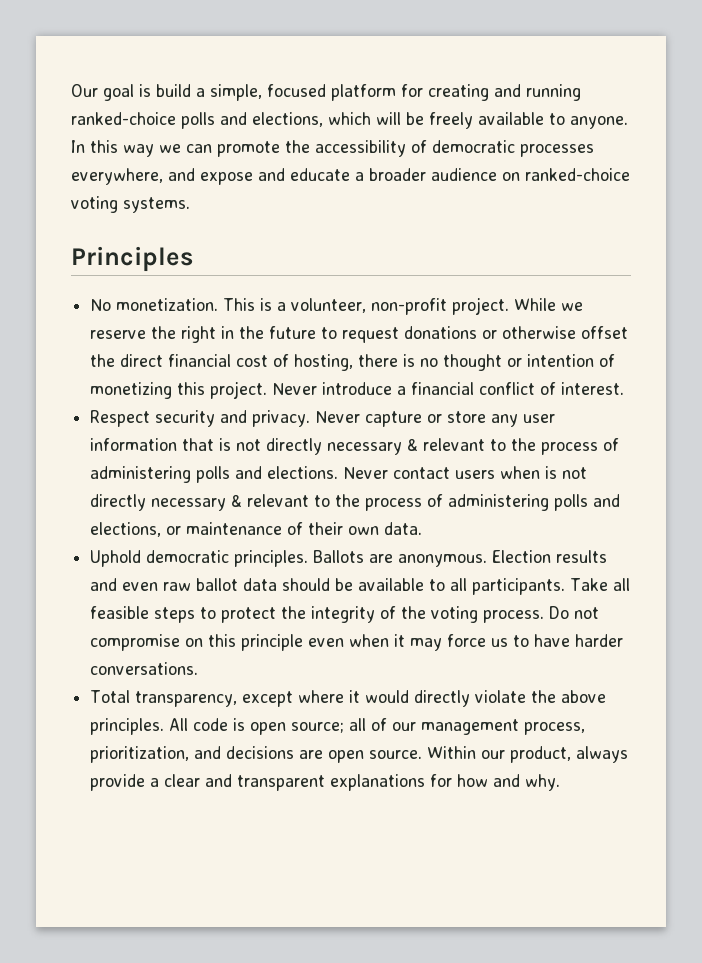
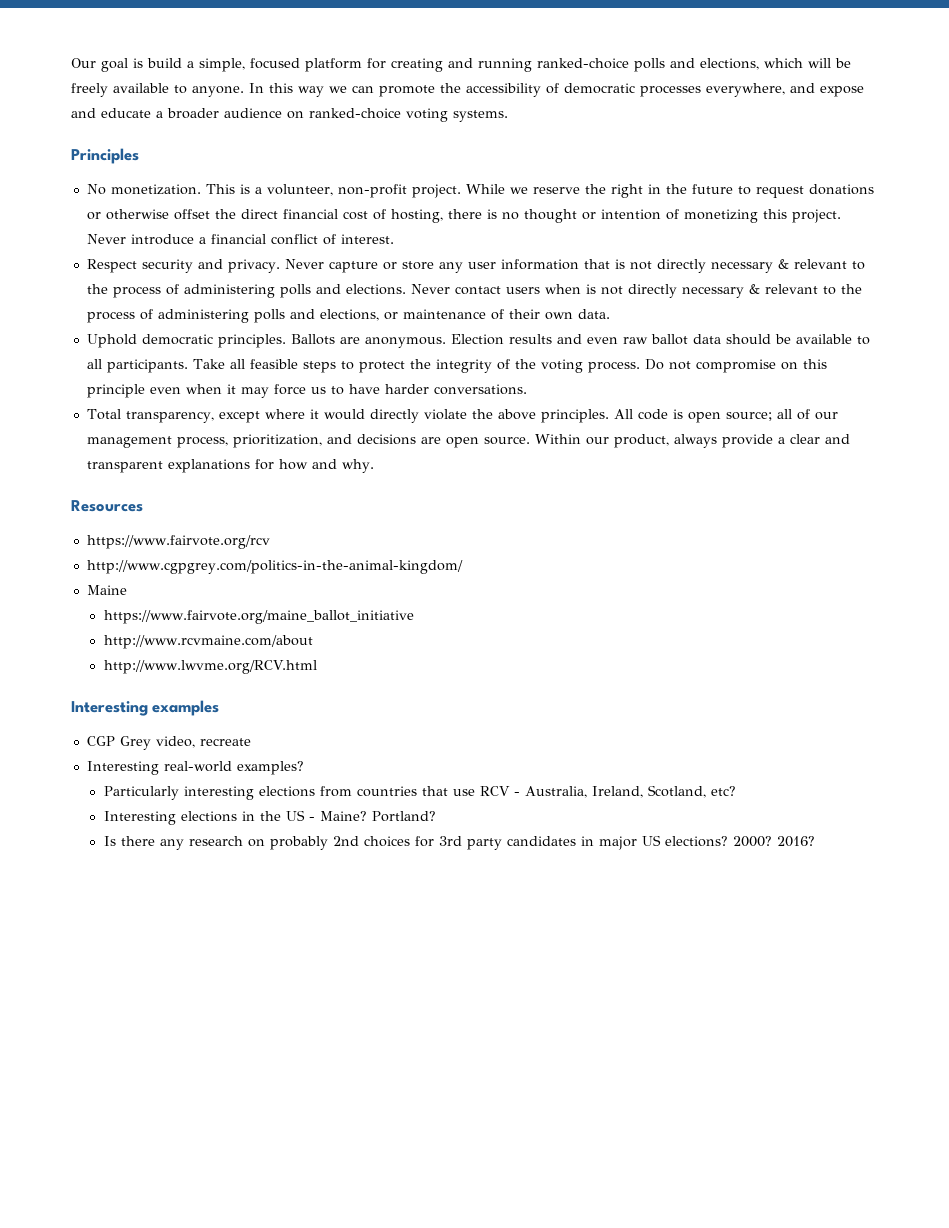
+ Resources
+ https://www.fairvote.org/rcv
+ http://www.cgpgrey.com/politics-in-the-animal-kingdom/
+ Maine
+ https://www.fairvote.org/maine_ballot_initiative
+ http://www.rcvmaine.com/about
+ http://www.lwvme.org/RCV.html
+ Interesting examples
+ CGP Grey video, recreate
+ Interesting real-world examples?
+ Particularly interesting elections from countries that use RCV - Australia, Ireland, Scotland, etc?
+ Interesting elections in the US - Maine? Portland?
+ Is there any research on probably 2nd choices for 3rd party candidates in major US elections? 2000? 2016?

